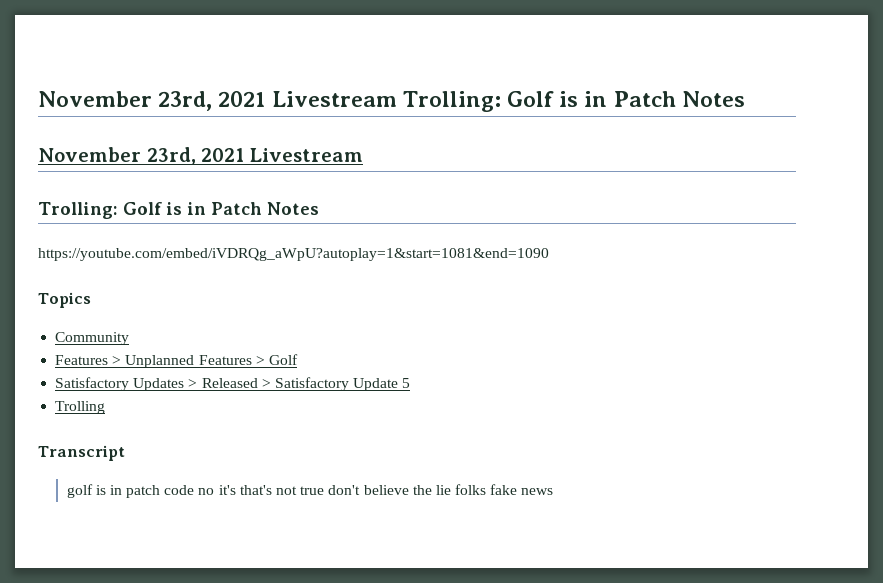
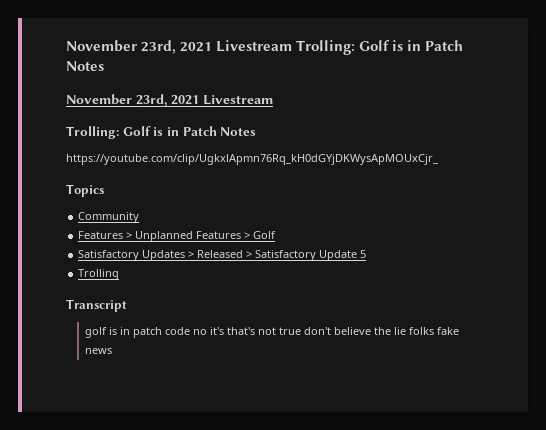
- https://youtube.com/embed/iVDRQg_aWpU?autoplay=1&start=1081&end=1090
+ https://youtube.com/clip/UgkxlApmn76Rq_kH0dGYjDKWysApMOUxCjr_

